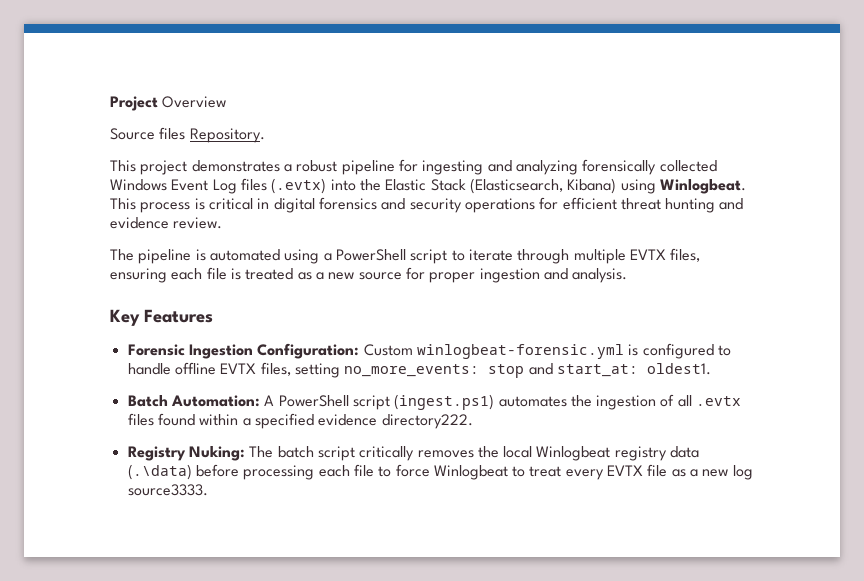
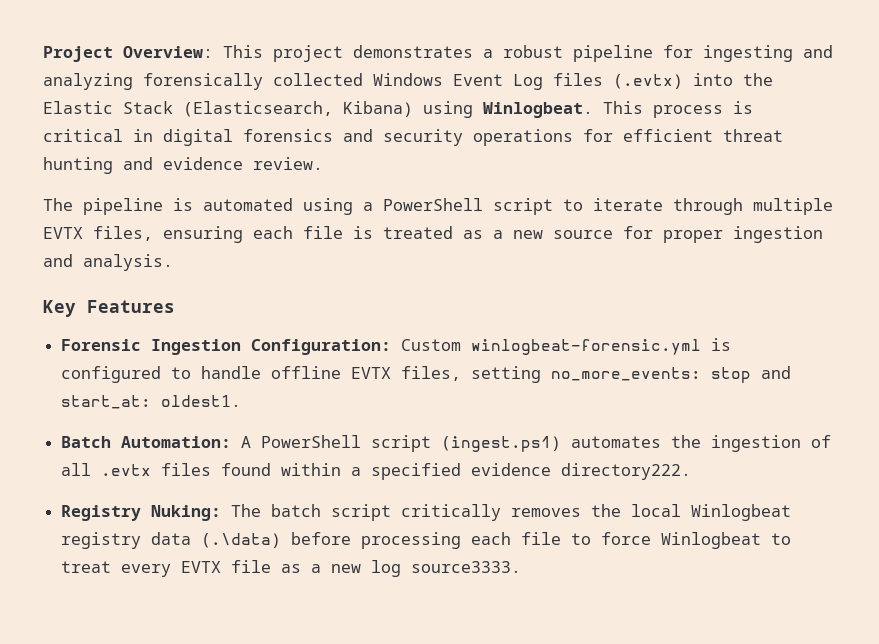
- Project Overview
- Source files Repository.
- This project demonstrates a robust pipeline for ingesting and analyzing forensically collected Windows Event Log files (.evtx) into the Elastic Stack (Elasticsearch, Kibana) using Winlogbeat.
+ Project Overview: This project demonstrates a robust pipeline for ingesting and analyzing forensically collected Windows Event Log files (.evtx) into the Elastic Stack (Elasticsearch, Kibana) using Winlogbeat.

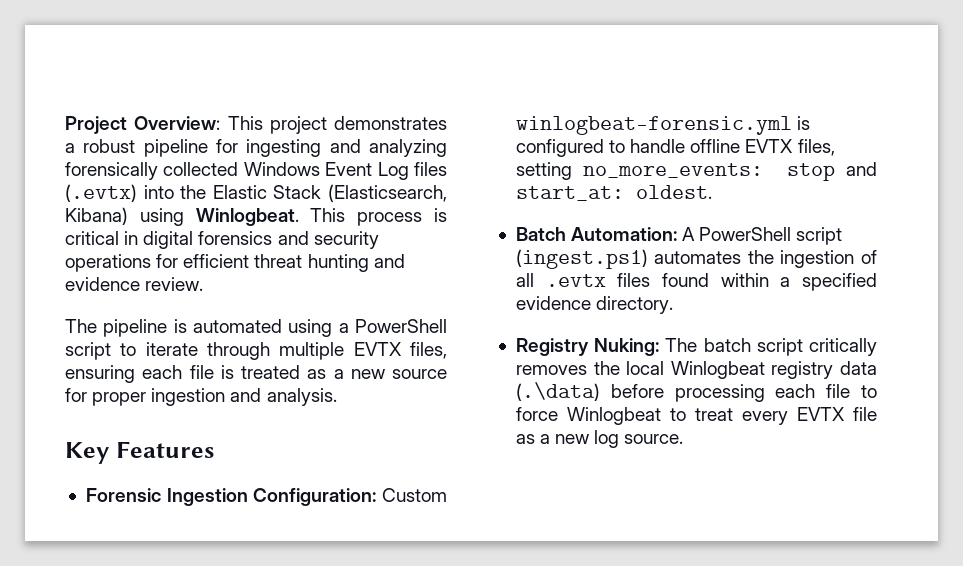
- Forensic Ingestion Configuration: Custom winlogbeat-forensic.yml is configured to handle offline EVTX files, setting no_more_events: stop and start_at: oldest1.
+ Forensic Ingestion Configuration: Custom winlogbeat-forensic.yml is configured to handle offline EVTX files, setting no_more_events: stop and start_at: oldest.
- Batch Automation: A PowerShell script (ingest.ps1) automates the ingestion of all .evtx files found within a specified evidence directory222.
+ Batch Automation: A PowerShell script (ingest.ps1) automates the ingestion of all .evtx files found within a specified evidence directory.
- Registry Nuking: The batch script critically removes the local Winlogbeat registry data (.\data) before processing each file to force Winlogbeat to treat every EVTX file as a new log source3333.
+ Registry Nuking: The batch script critically removes the local Winlogbeat registry data (.\data) before processing each file to force Winlogbeat to treat every EVTX file as a new log source.

